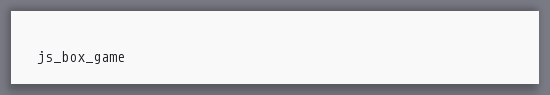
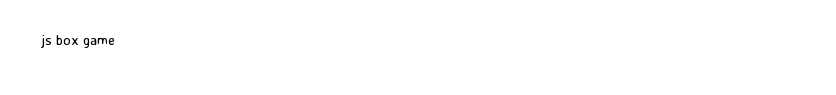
- js_box_game
+ js box game

